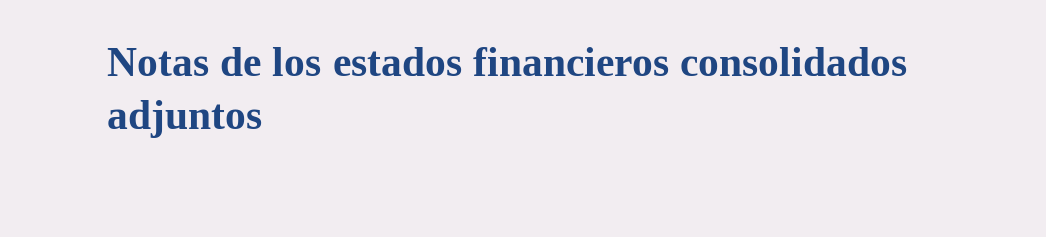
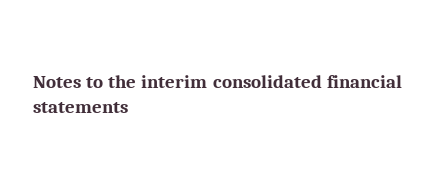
- Notas de los estados financieros consolidados adjuntos
+ Notes to the interim consolidated financial statements

